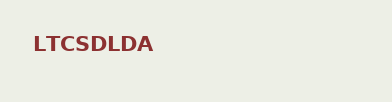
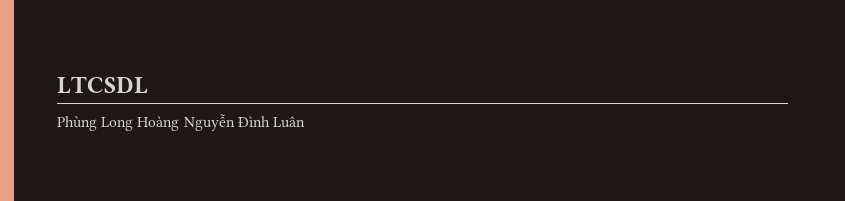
- LTCSDLDA
+ LTCSDL
+ Phùng Long Hoàng Nguyễn Đình Luân

